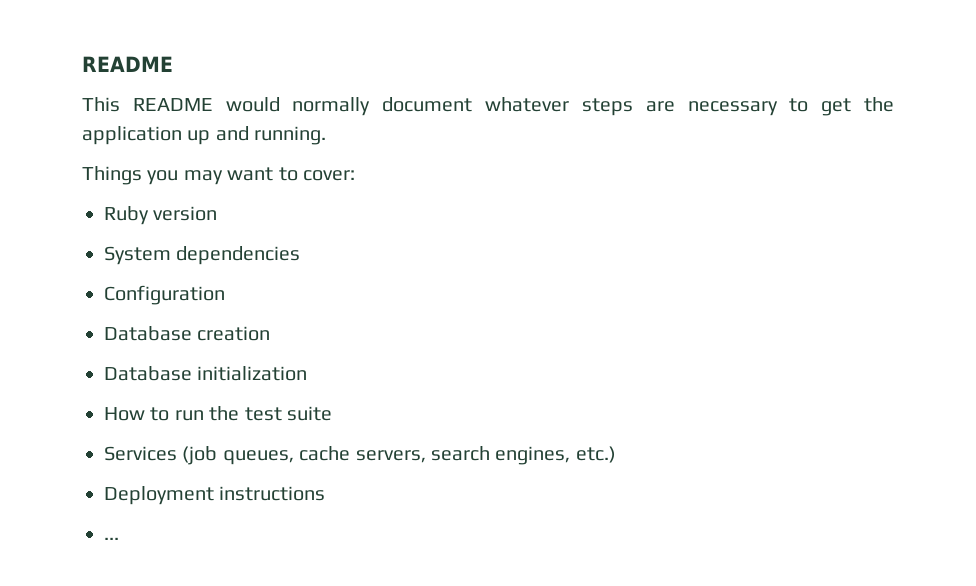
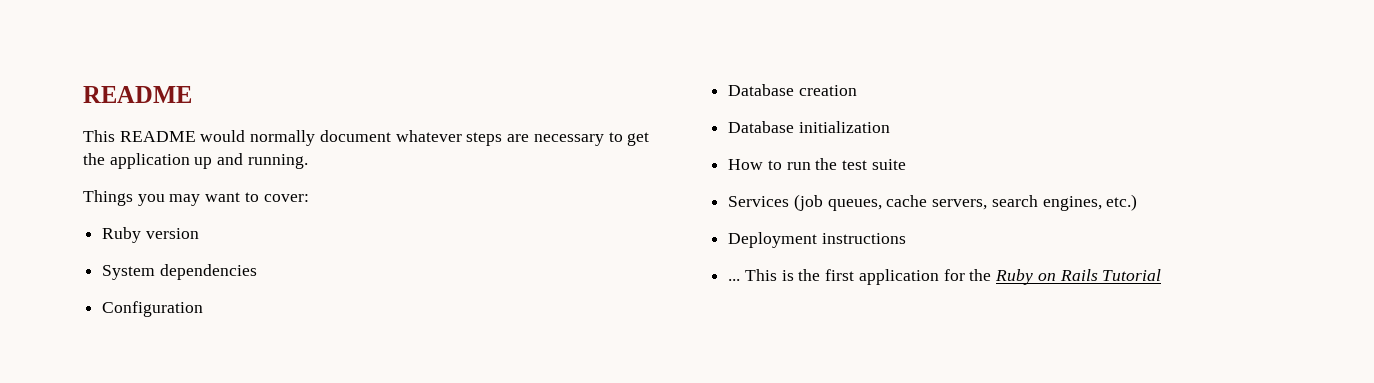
+ This is the first application for the Ruby on Rails Tutorial

